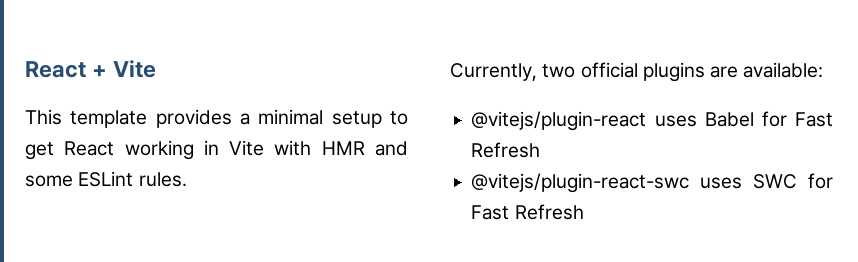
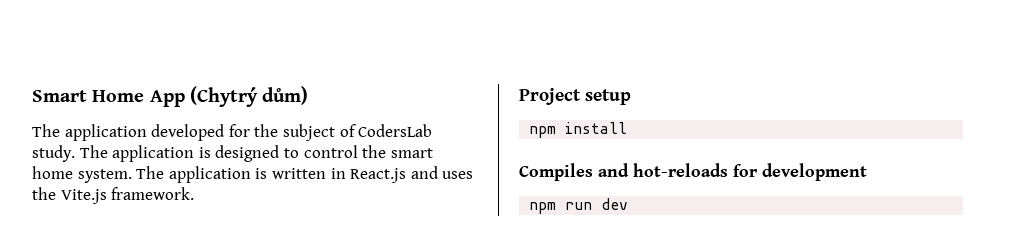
- React + Vite
- This template provides a minimal setup to get React working in Vite with HMR and some ESLint rules.
- Currently, two official plugins are available:
- @vitejs/plugin-react uses Babel for Fast Refresh
- @vitejs/plugin-react-swc uses SWC for Fast Refresh
+ Smart Home App (Chytrý dům)
+ The application developed for the subject of CodersLab study. The application is designed to control the smart home system. The application is written in React.js and uses the Vite.js framework.
+ Project setup
+ npm install
+ Compiles and hot-reloads for development
+ npm run dev

